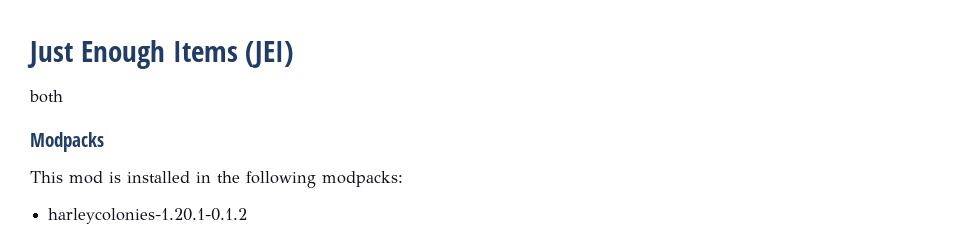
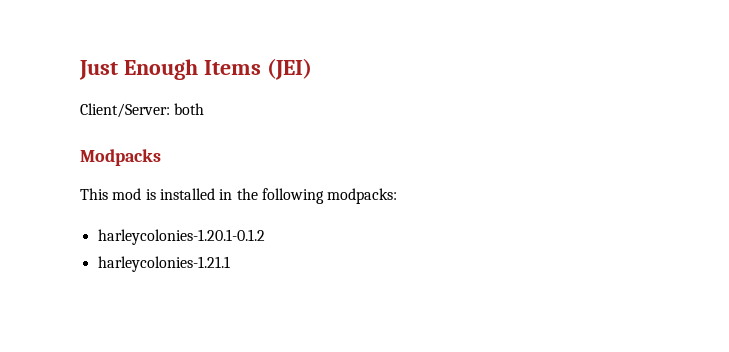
- both
+ Client/Server: both
+ harleycolonies-1.21.1

